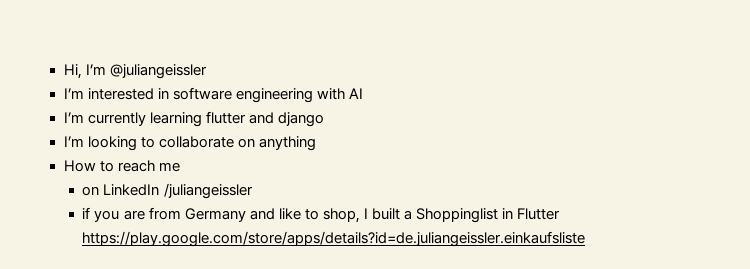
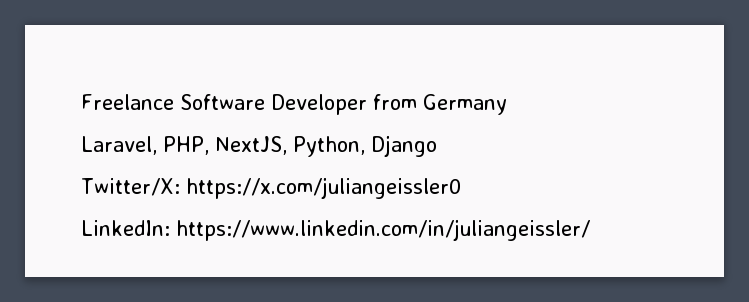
- Hi, I’m @juliangeissler
- I’m interested in software engineering with AI
- I’m currently learning flutter and django
- I’m looking to collaborate on anything
- How to reach me
- on LinkedIn /juliangeissler
- if you are from Germany and like to shop, I built a Shoppinglist in Flutter https://play.google.com/store/apps/details?id=de.juliangeissler.einkaufsliste
+ Freelance Software Developer from Germany
+ Laravel, PHP, NextJS, Python, Django
+ Twitter/X: https://x.com/juliangeissler0
+ LinkedIn: https://www.linkedin.com/in/juliangeissler/

